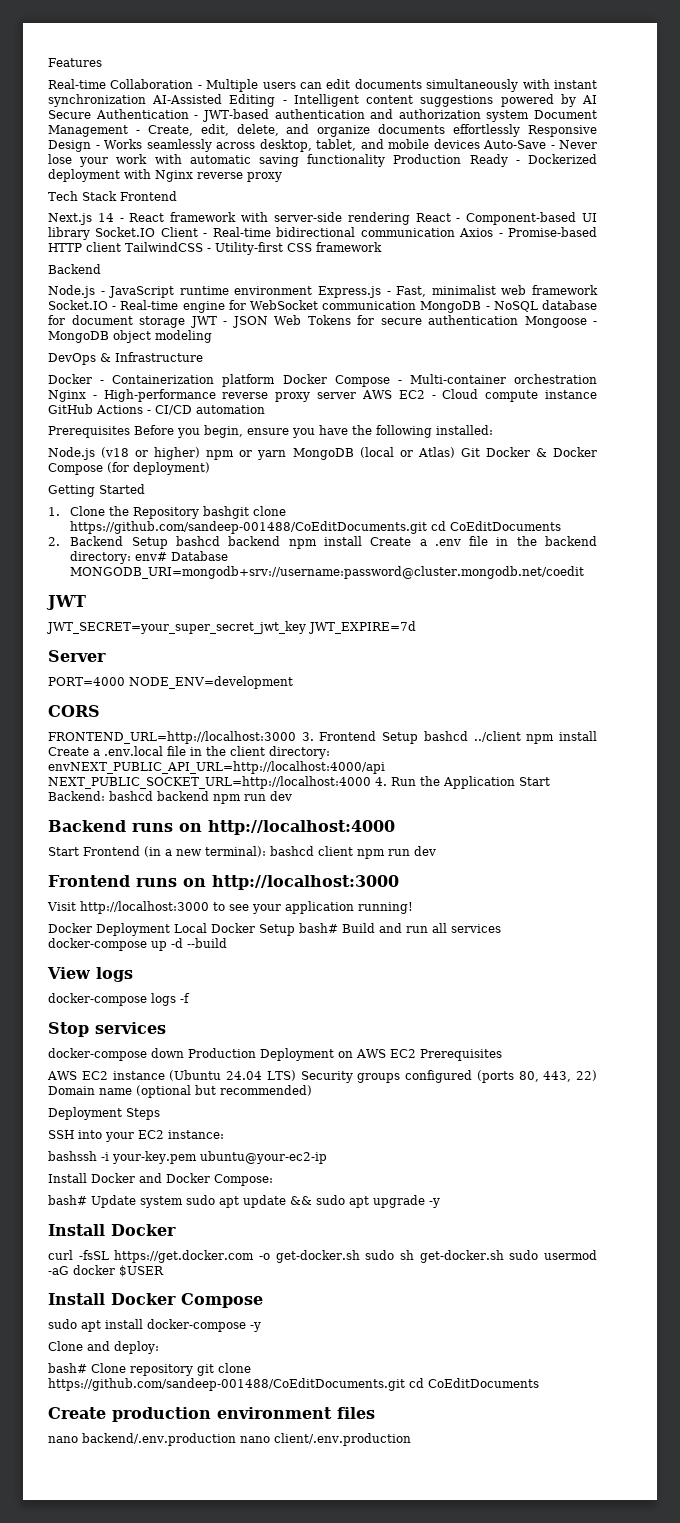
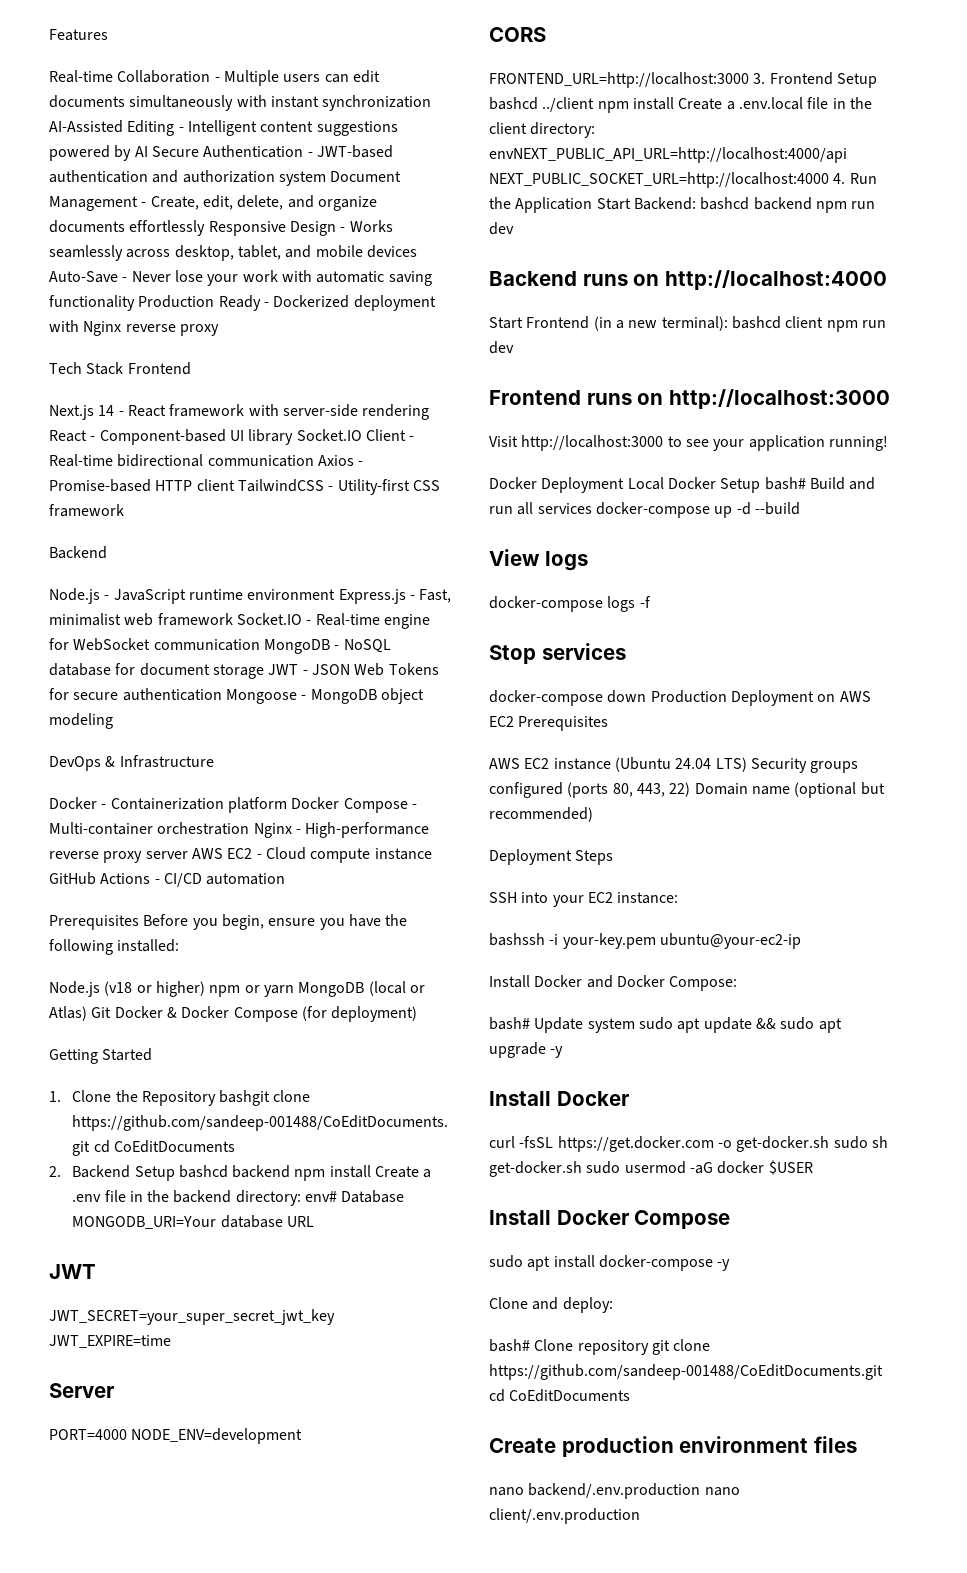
- 2. Backend Setup bashcd backend npm install Create a .env file in the backend directory: env# Database MONGODB_URI=mongodb+srv://username:password@cluster.mongodb.net/coedit
+ 2. Backend Setup bashcd backend npm install Create a .env file in the backend directory: env# Database MONGODB_URI=Your database URL
- JWT_SECRET=your_super_secret_jwt_key JWT_EXPIRE=7d
+ JWT_SECRET=your_super_secret_jwt_key JWT_EXPIRE=time

